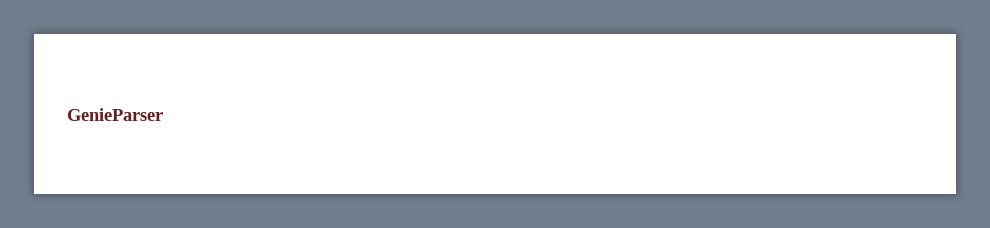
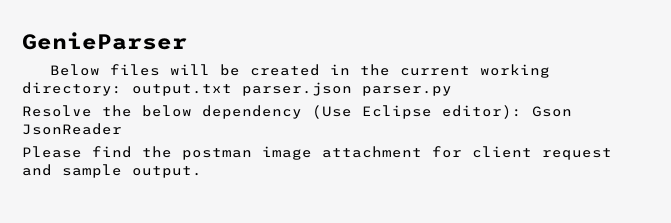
+ Below files will be created in the current working directory: output.txt parser.json parser.py
+ Resolve the below dependency (Use Eclipse editor): Gson JsonReader
+ Please find the postman image attachment for client request and sample output.

